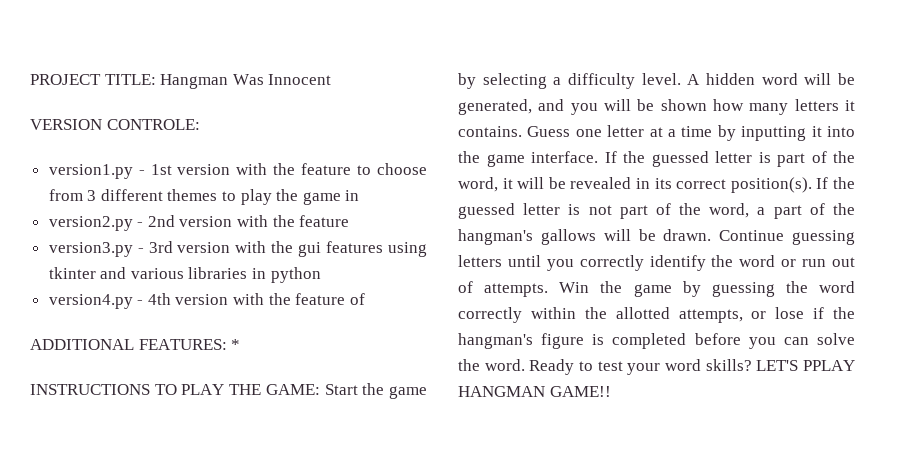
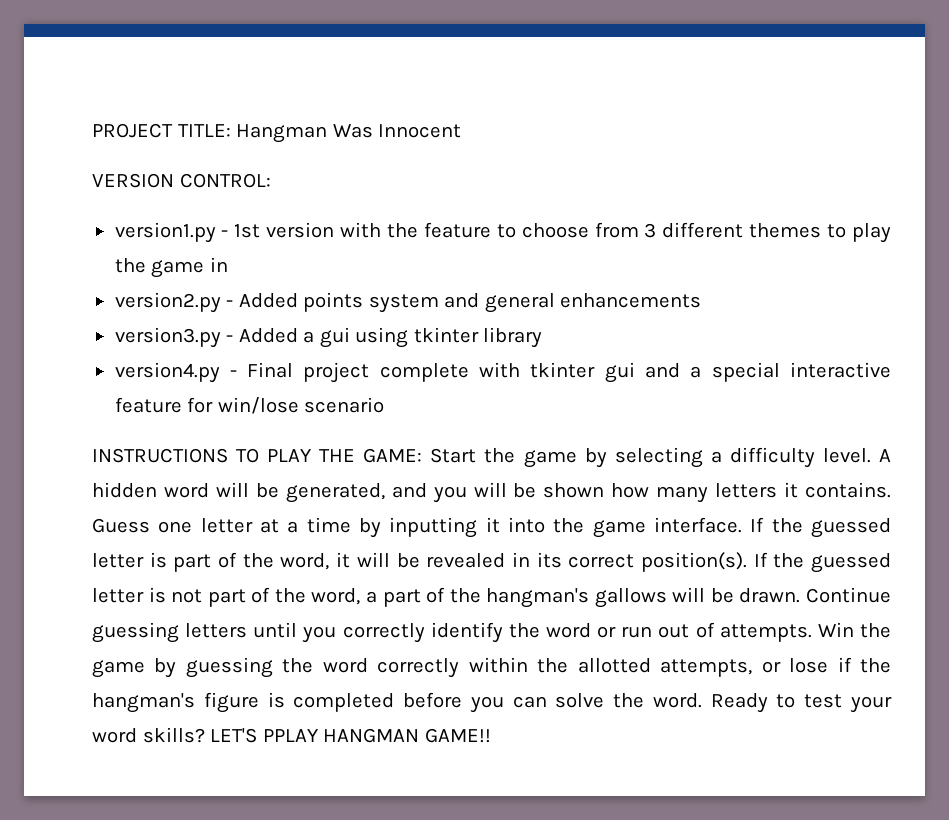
- VERSION CONTROLE:
+ VERSION CONTROL:
- version2.py - 2nd version with the feature
- version3.py - 3rd version with the gui features using tkinter and various libraries in python
- version4.py - 4th version with the feature of
- ADDITIONAL FEATURES: *
+ version2.py - Added points system and general enhancements
+ version3.py - Added a gui using tkinter library
+ version4.py - Final project complete with tkinter gui and a special interactive feature for win/lose scenario

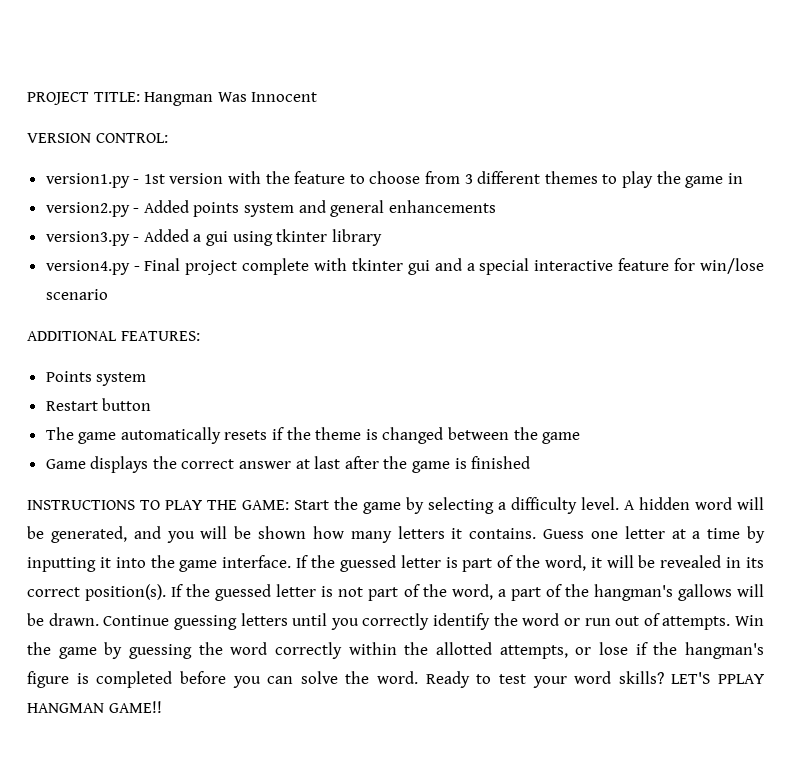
+ ADDITIONAL FEATURES:
+ Points system
+ Restart button
+ The game automatically resets if the theme is changed between the game
+ Game displays the correct answer at last after the game is finished

